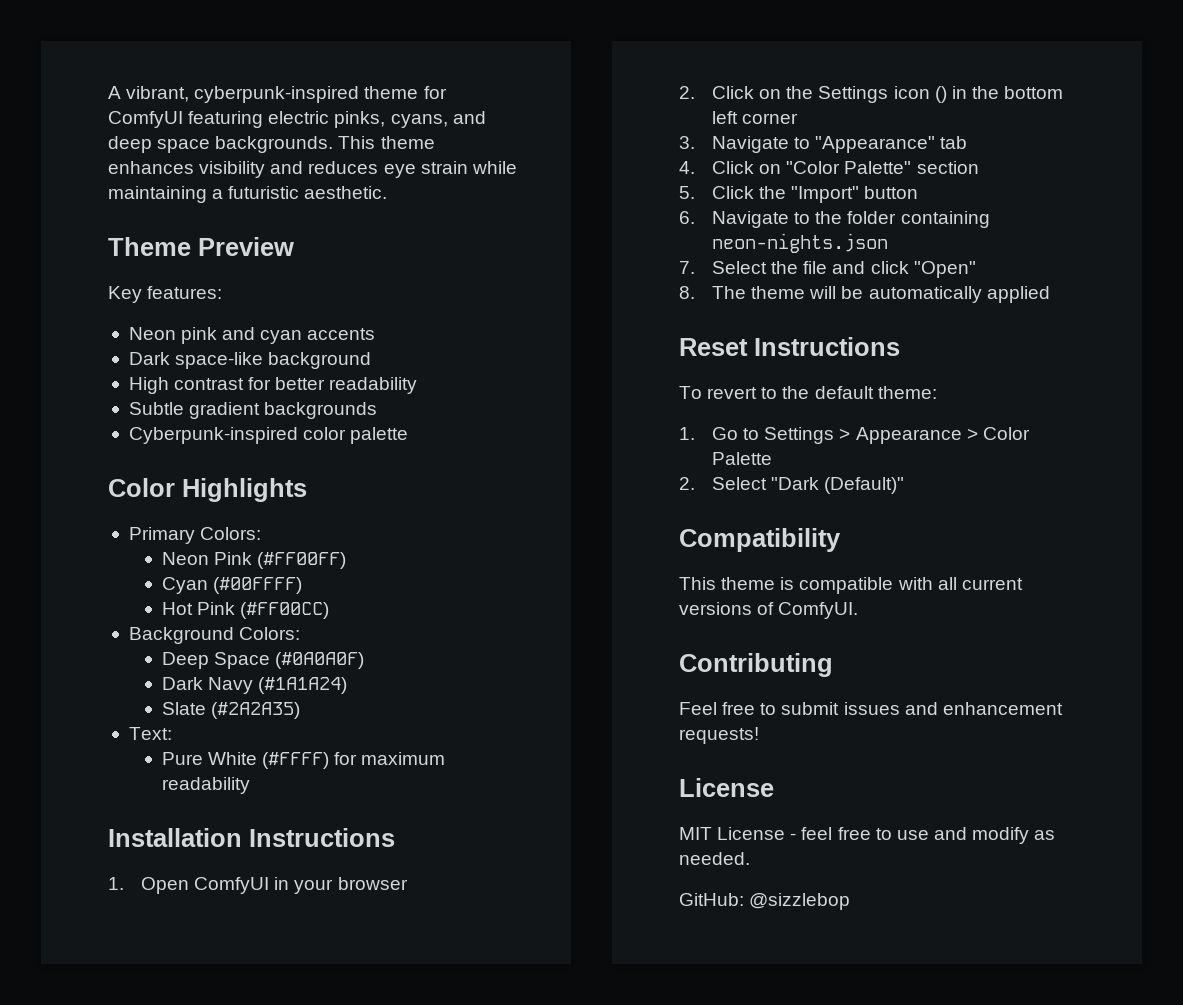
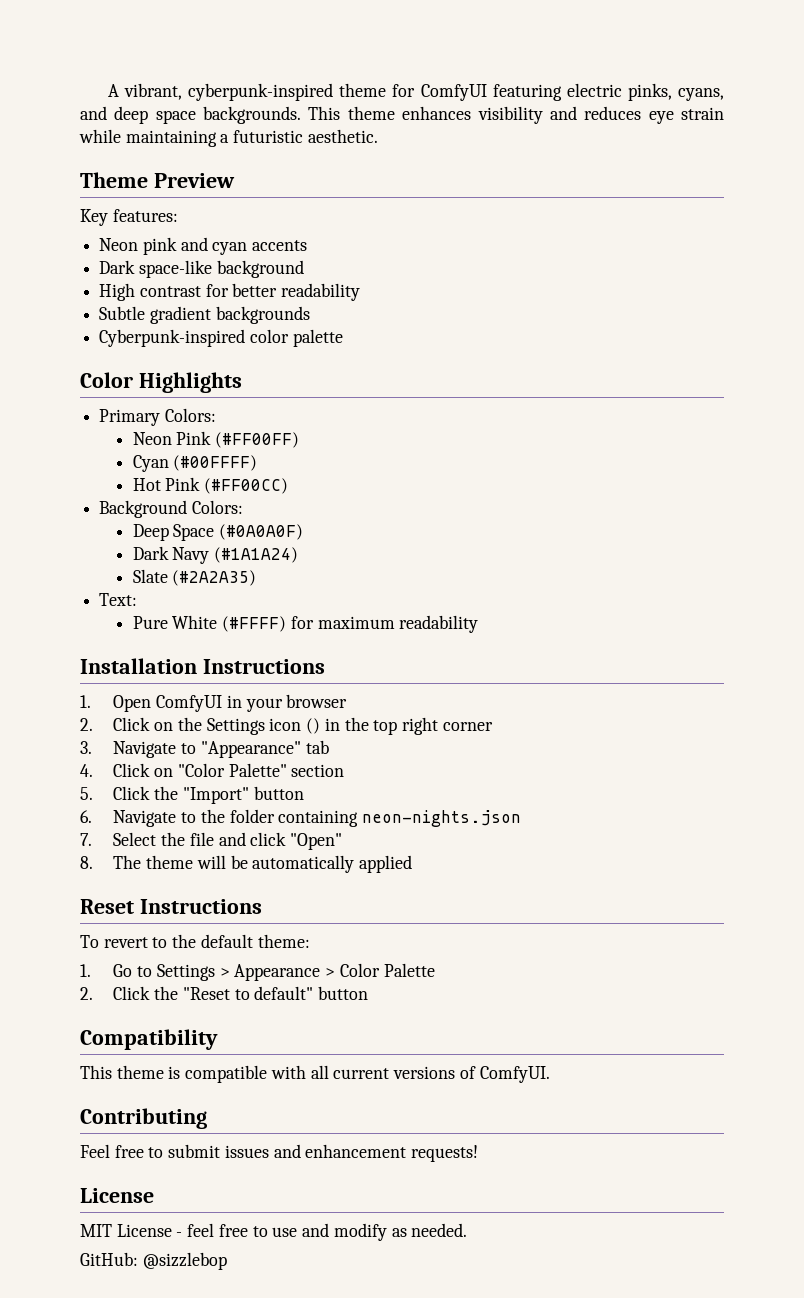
- 2. Click on the Settings icon () in the bottom left corner
+ 2. Click on the Settings icon () in the top right corner
- 2. Select "Dark (Default)"
+ 2. Click the "Reset to default" button

